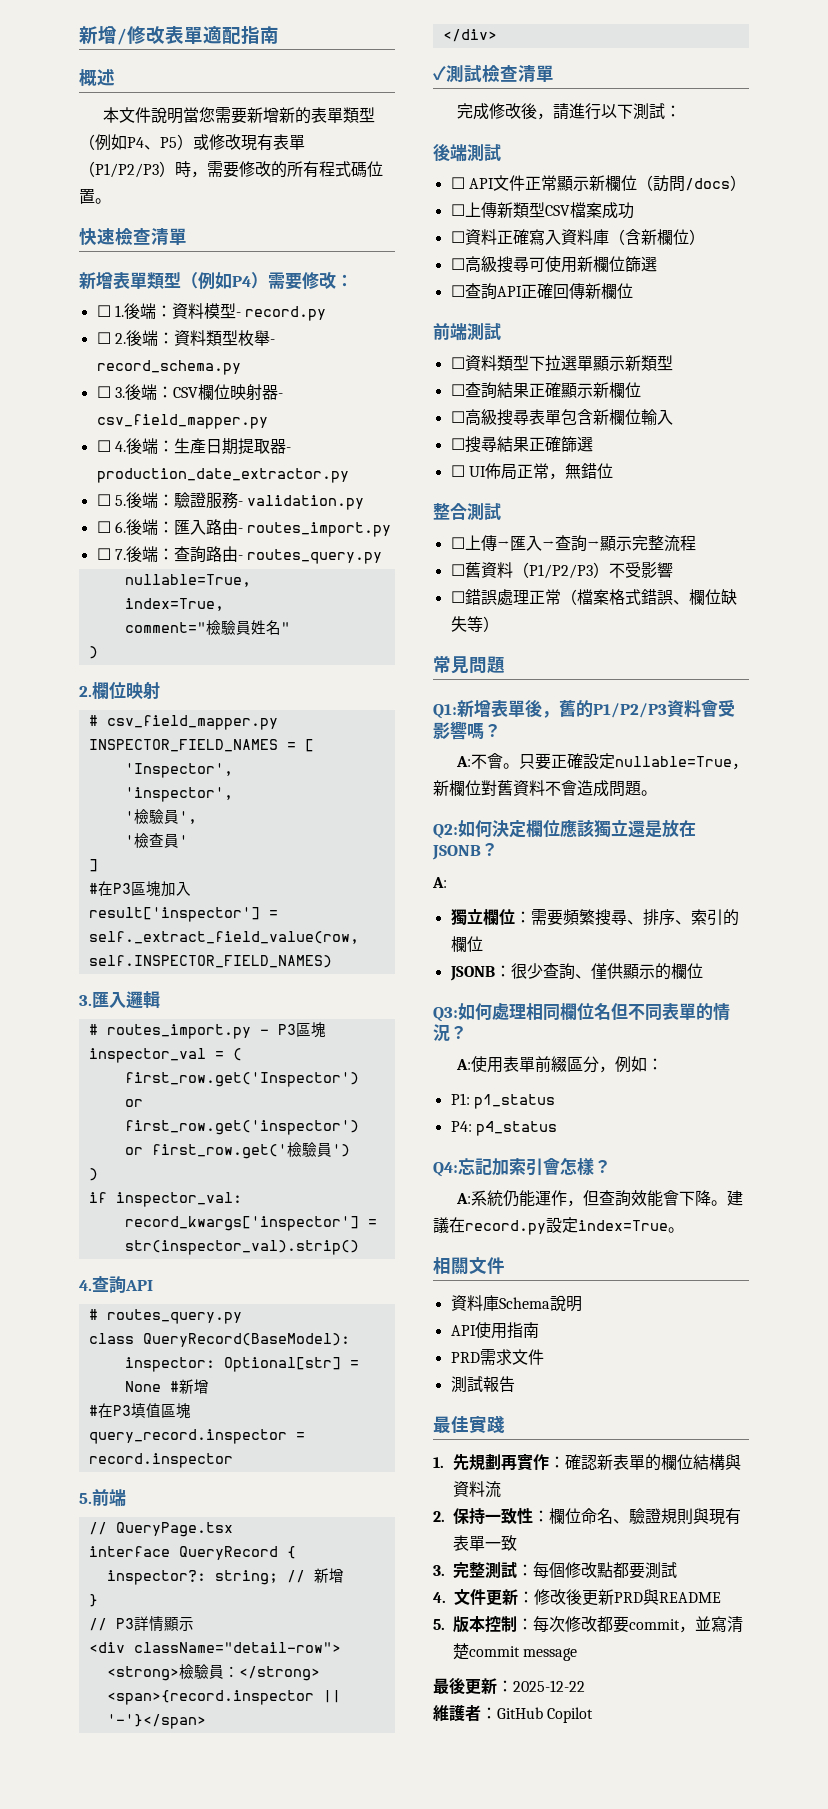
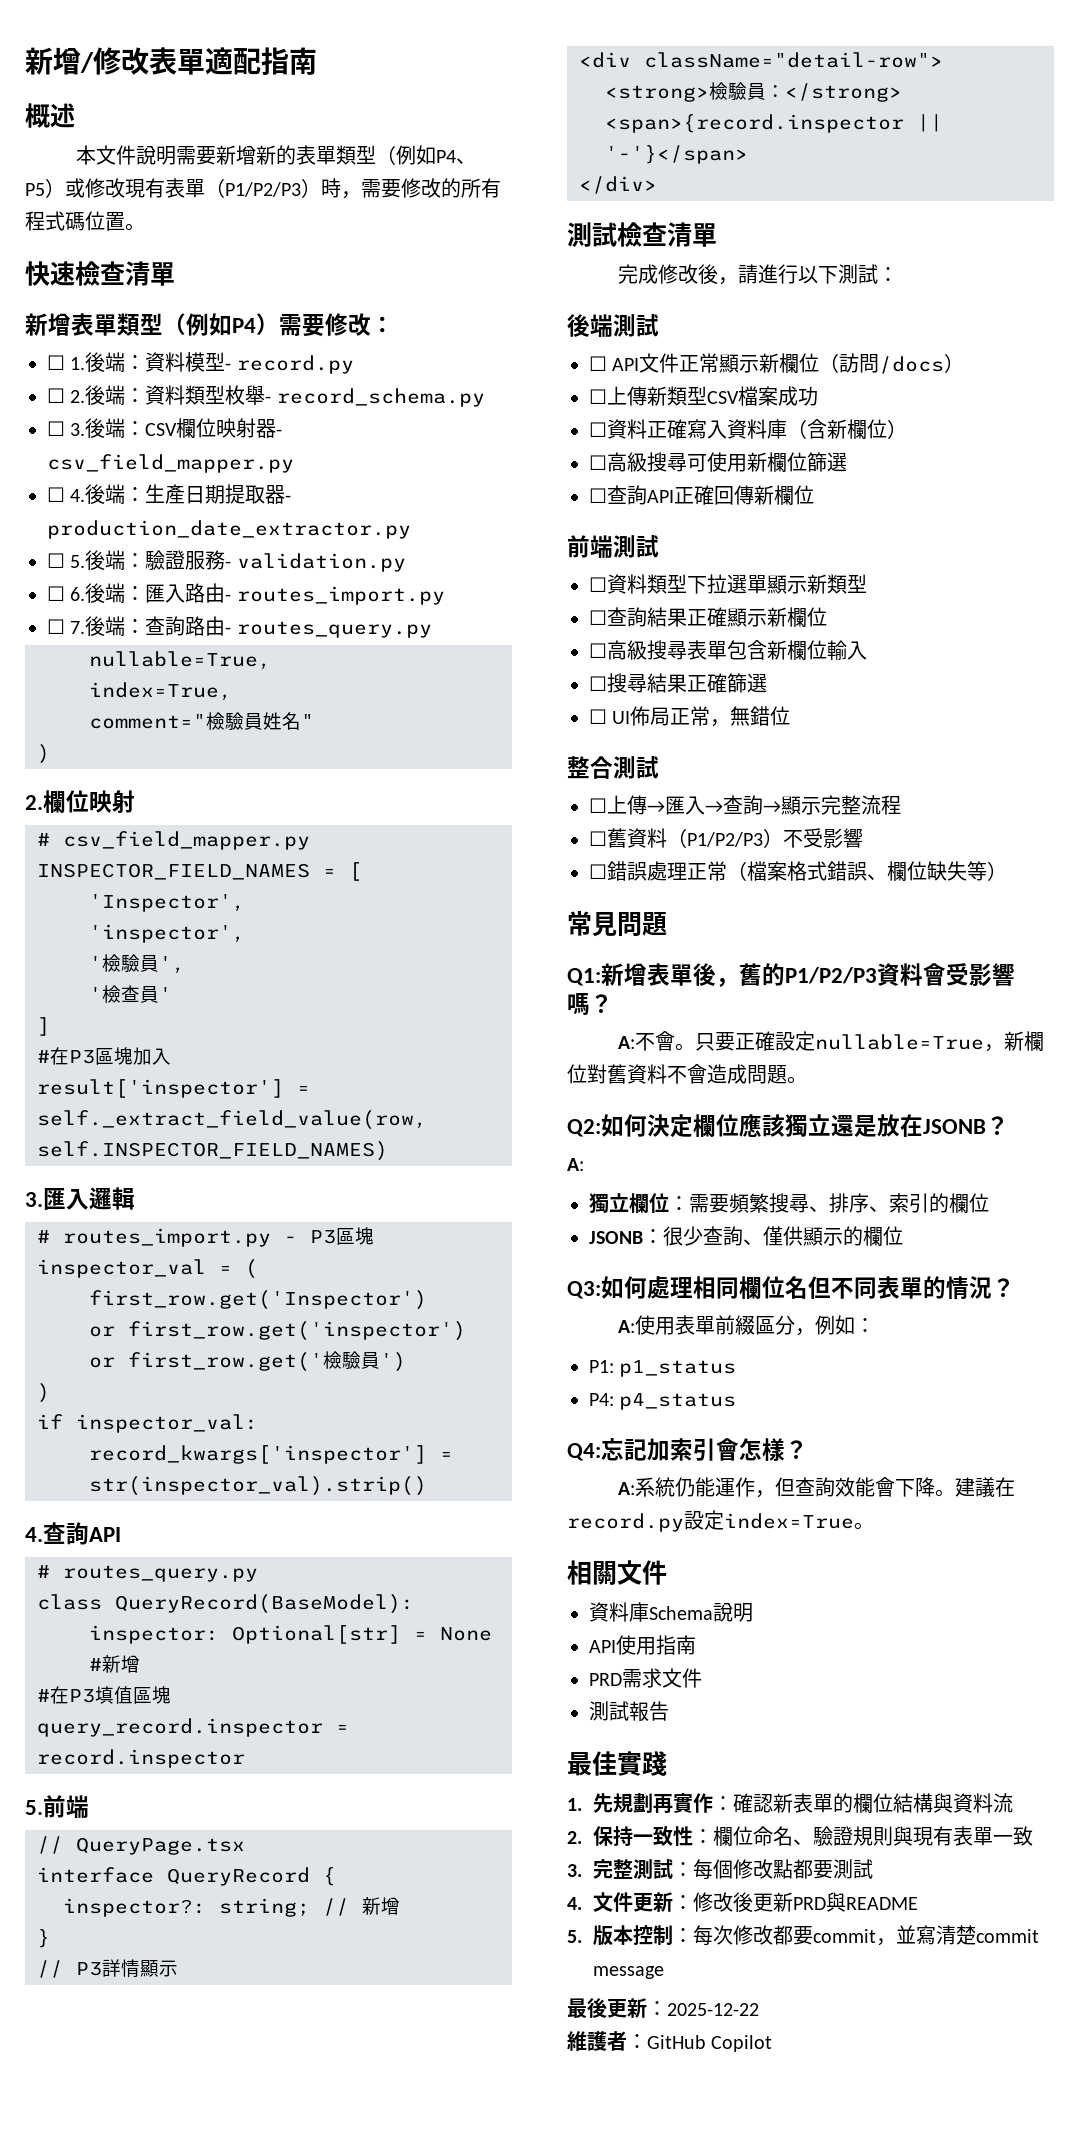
- 本文件說明當您需要新增新的表單類型（例如P4、P5）或修改現有表單（P1/P2/P3）時，需要修改的所有程式碼位置。
+ 本文件說明需要新增新的表單類型（例如P4、P5）或修改現有表單（P1/P2/P3）時，需要修改的所有程式碼位置。
- ✓測試檢查清單
+ 測試檢查清單

